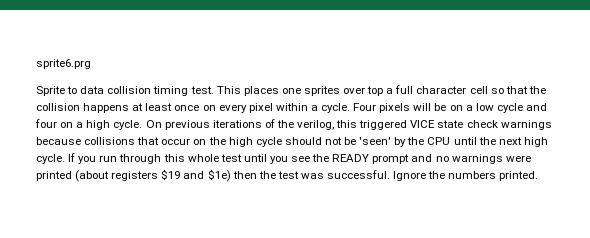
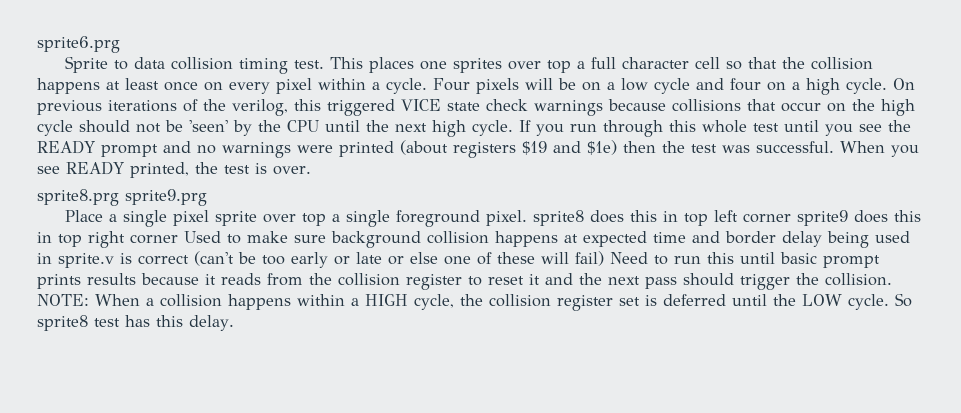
- Ignore the numbers printed.
+ When you see READY printed, the test is over.
+ sprite8.prg sprite9.prg
+ Place a single pixel sprite over top a single foreground pixel. sprite8 does this in top left corner sprite9 does this in top right corner Used to make sure background collision happens at expected time and border delay being used in sprite.v is correct (can't be too early or late or else one of these will fail) Need to run this until basic prompt prints results because it reads from the collision register to reset it and the next pass should trigger the collision. NOTE: When a collision happens within a HIGH cycle, the collision register set is deferred until the LOW cycle. So sprite8 test has this delay.

